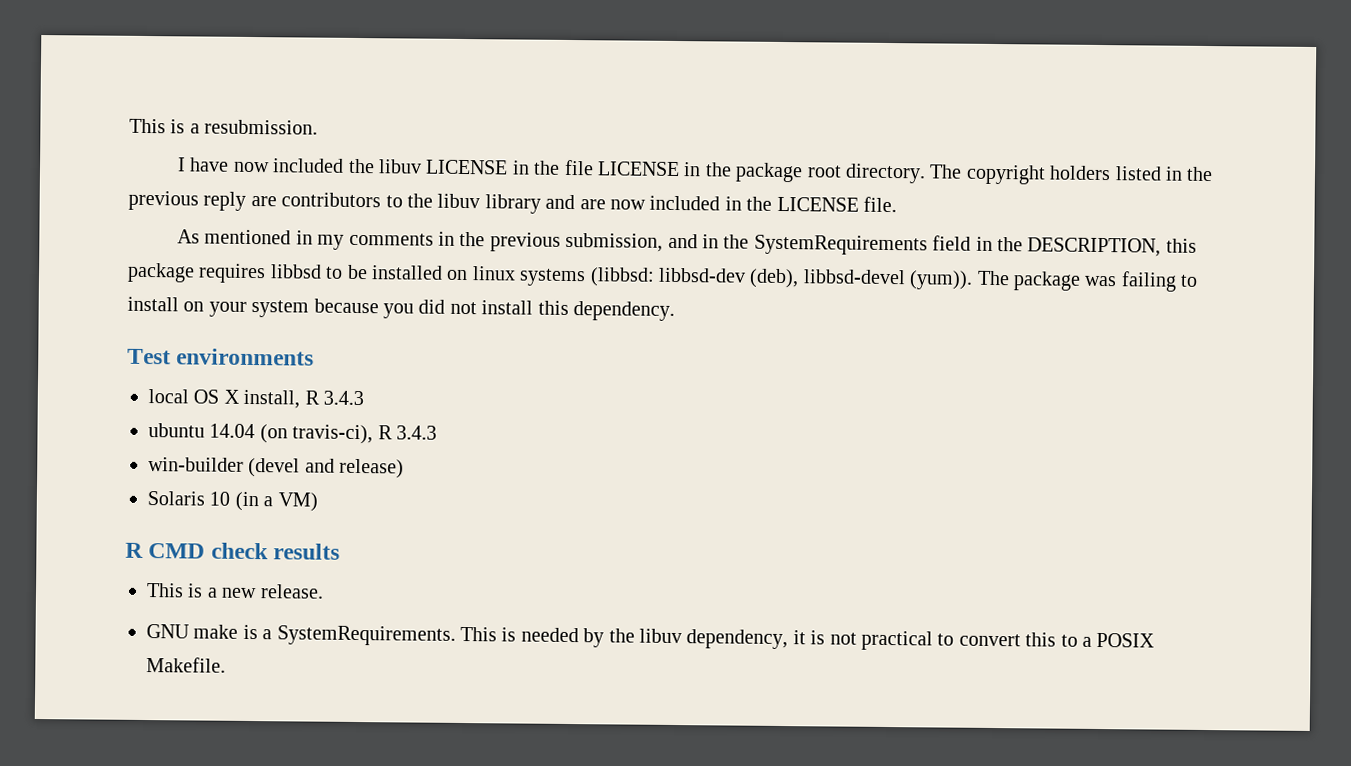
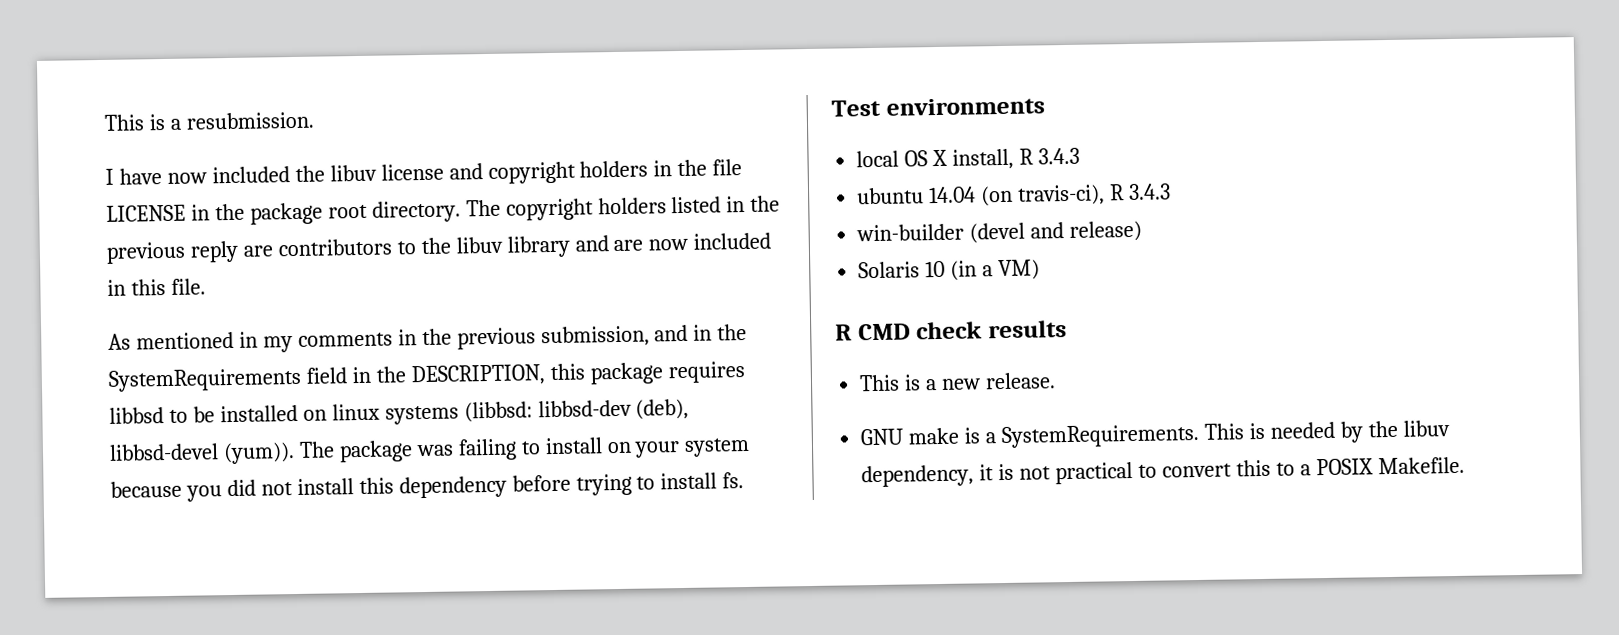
- I have now included the libuv LICENSE in the file LICENSE in the package root directory.
+ I have now included the libuv license and copyright holders in the file LICENSE in the package root directory.
- The copyright holders listed in the previous reply are contributors to the libuv library and are now included in the LICENSE file.
+ The copyright holders listed in the previous reply are contributors to the libuv library and are now included in this file.
- The package was failing to install on your system because you did not install this dependency.
+ The package was failing to install on your system because you did not install this dependency before trying to install fs.

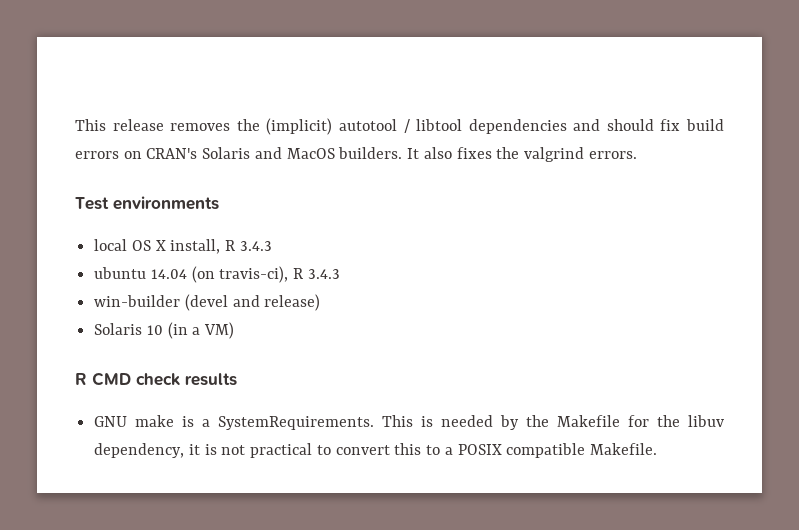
- This is a resubmission.
- I have now included the libuv license and copyright holders in the file LICENSE in the package root directory. The copyright holders listed in the previous reply are contributors to the libuv library and are now included in this file.
- As mentioned in my comments in the previous submission, and in the SystemRequirements field in the DESCRIPTION, this package requires libbsd to be installed on linux systems (libbsd: libbsd-dev (deb), libbsd-devel (yum)). The package was failing to install on your system because you did not install this dependency before trying to install fs.
+ This release removes the (implicit) autotool / libtool dependencies and should fix build errors on CRAN's Solaris and MacOS builders. It also fixes the valgrind errors.
- This is a new release.
- This is needed by the libuv dependency, it is not practical to convert this to a POSIX Makefile.
+ This is needed by the Makefile for the libuv dependency, it is not practical to convert this to a POSIX compatible Makefile.

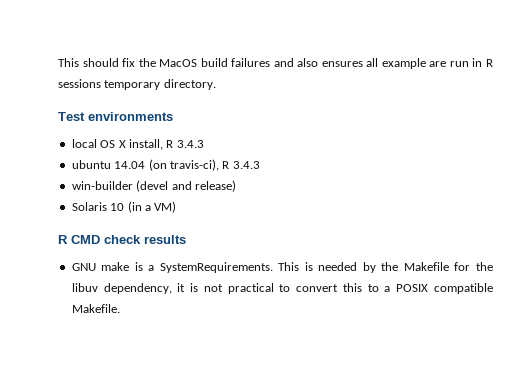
- This release removes the (implicit) autotool / libtool dependencies and should fix build errors on CRAN's Solaris and MacOS builders. It also fixes the valgrind errors.
+ This should fix the MacOS build failures and also ensures all example are run in R sessions temporary directory.

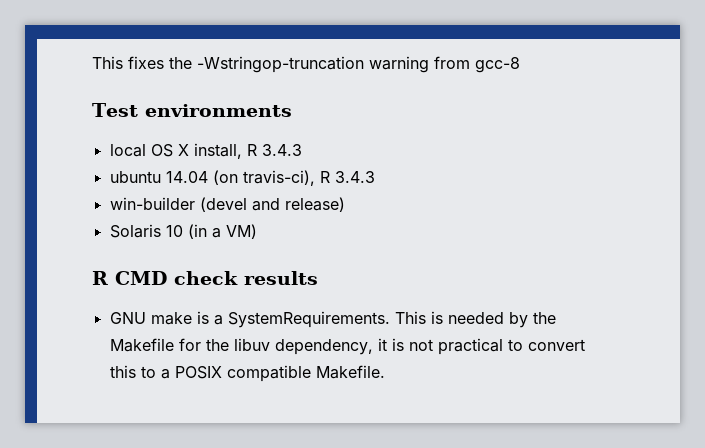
- This should fix the MacOS build failures and also ensures all example are run in R sessions temporary directory.
+ This fixes the -Wstringop-truncation warning from gcc-8

